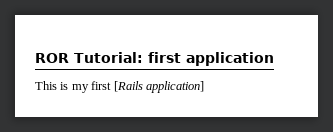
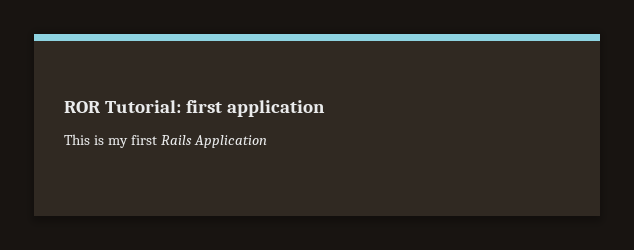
- This is my first [Rails application]
+ This is my first Rails Application

